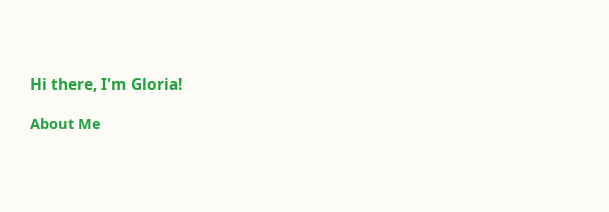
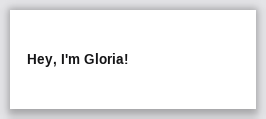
- Hi there, I'm Gloria!
+ Hey, I'm Gloria!
- About Me

